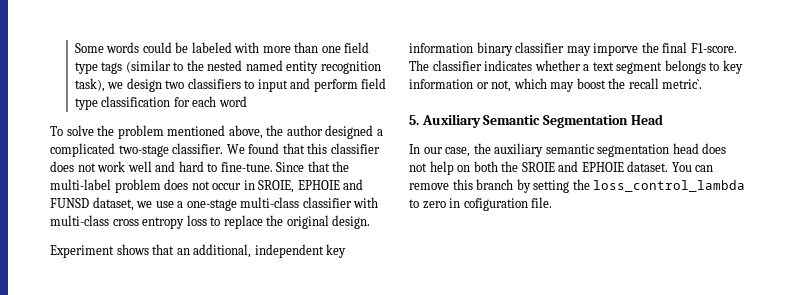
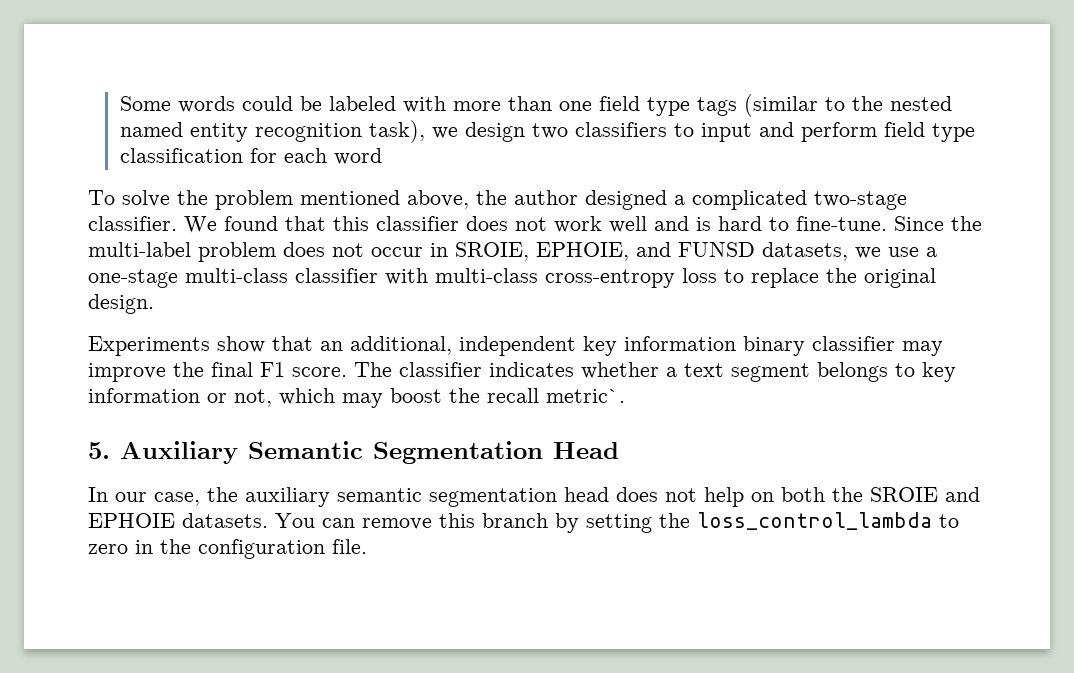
- We found that this classifier does not work well and hard to fine-tune.
+ We found that this classifier does not work well and is hard to fine-tune.
- Since that the multi-label problem does not occur in SROIE, EPHOIE and FUNSD dataset, we use a one-stage multi-class classifier with multi-class cross entropy loss to replace the original design.
+ Since the multi-label problem does not occur in SROIE, EPHOIE, and FUNSD datasets, we use a one-stage multi-class classifier with multi-class cross-entropy loss to replace the original design.
- Experiment shows that an additional, independent key information binary classifier may imporve the final F1-score.
+ Experiments show that an additional, independent key information binary classifier may improve the final F1 score.
- In our case, the auxiliary semantic segmentation head does not help on both the SROIE and EPHOIE dataset.
+ In our case, the auxiliary semantic segmentation head does not help on both the SROIE and EPHOIE datasets.
- You can remove this branch by setting the loss_control_lambda to zero in cofiguration file.
+ You can remove this branch by setting the loss_control_lambda to zero in the configuration file.

